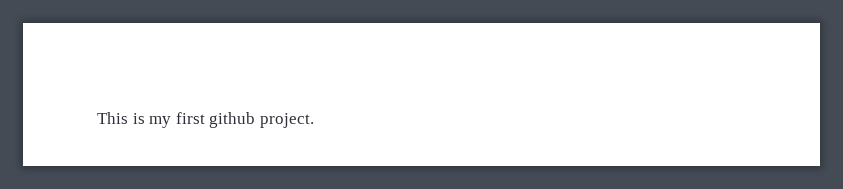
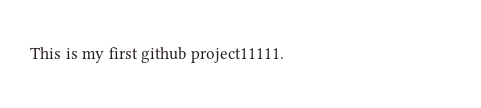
- This is my first github project.
+ This is my first github project11111.

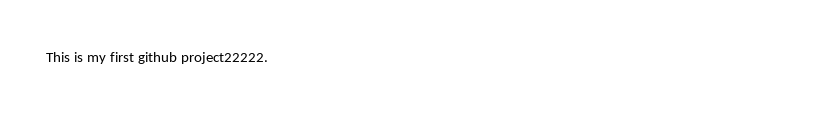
- This is my first github project11111.
+ This is my first github project22222.

